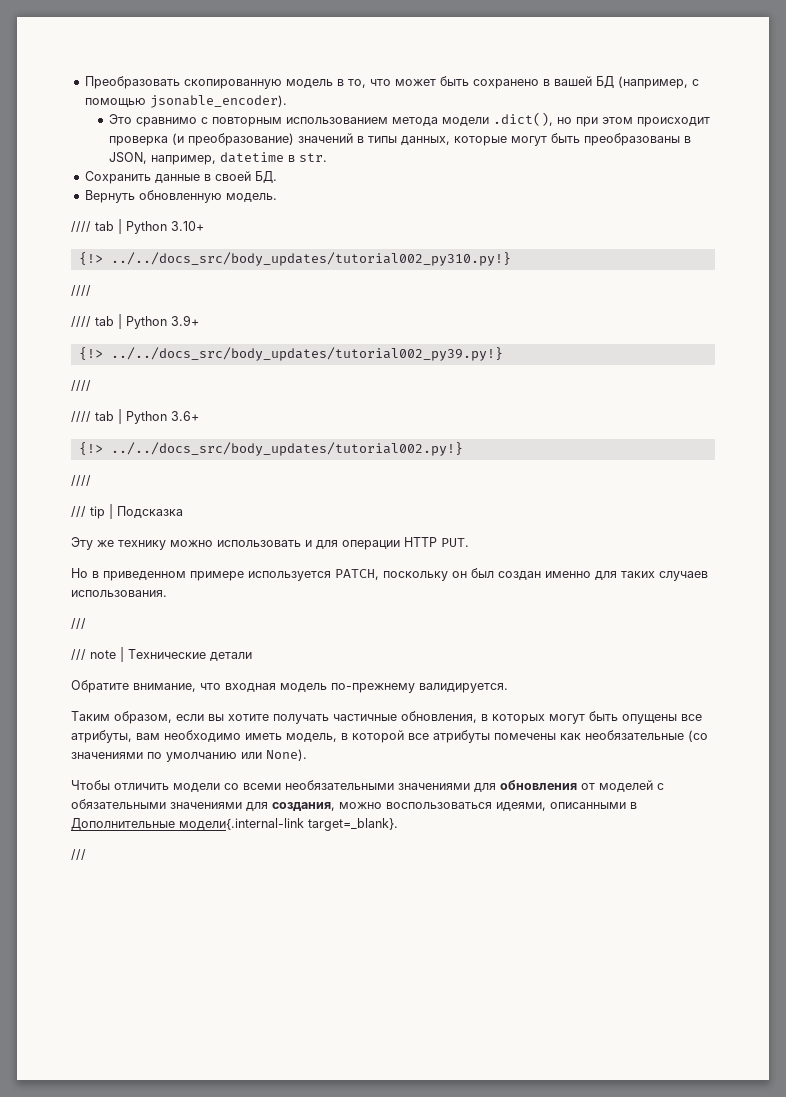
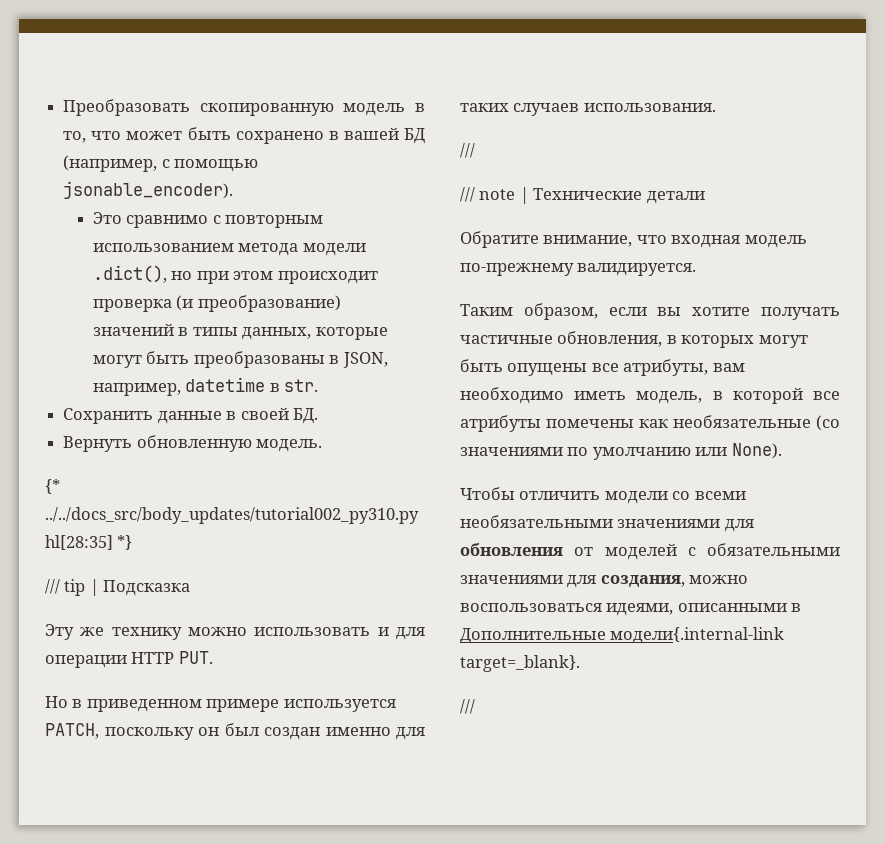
- //// tab | Python 3.10+
- {!> ../../docs_src/body_updates/tutorial002_py310.py!}
- ////
- //// tab | Python 3.9+
- {!> ../../docs_src/body_updates/tutorial002_py39.py!}
- ////
- //// tab | Python 3.6+
- {!> ../../docs_src/body_updates/tutorial002.py!}
- ////
+ {* ../../docs_src/body_updates/tutorial002_py310.py hl[28:35] *}

